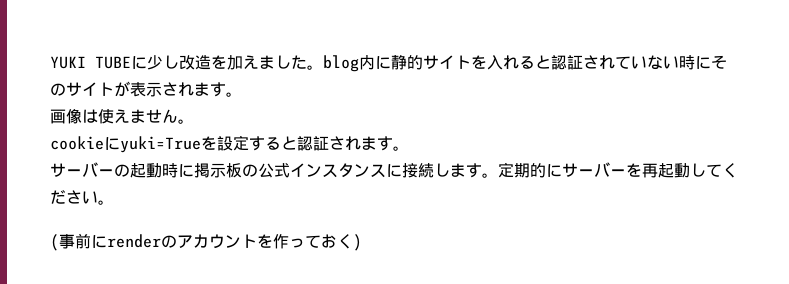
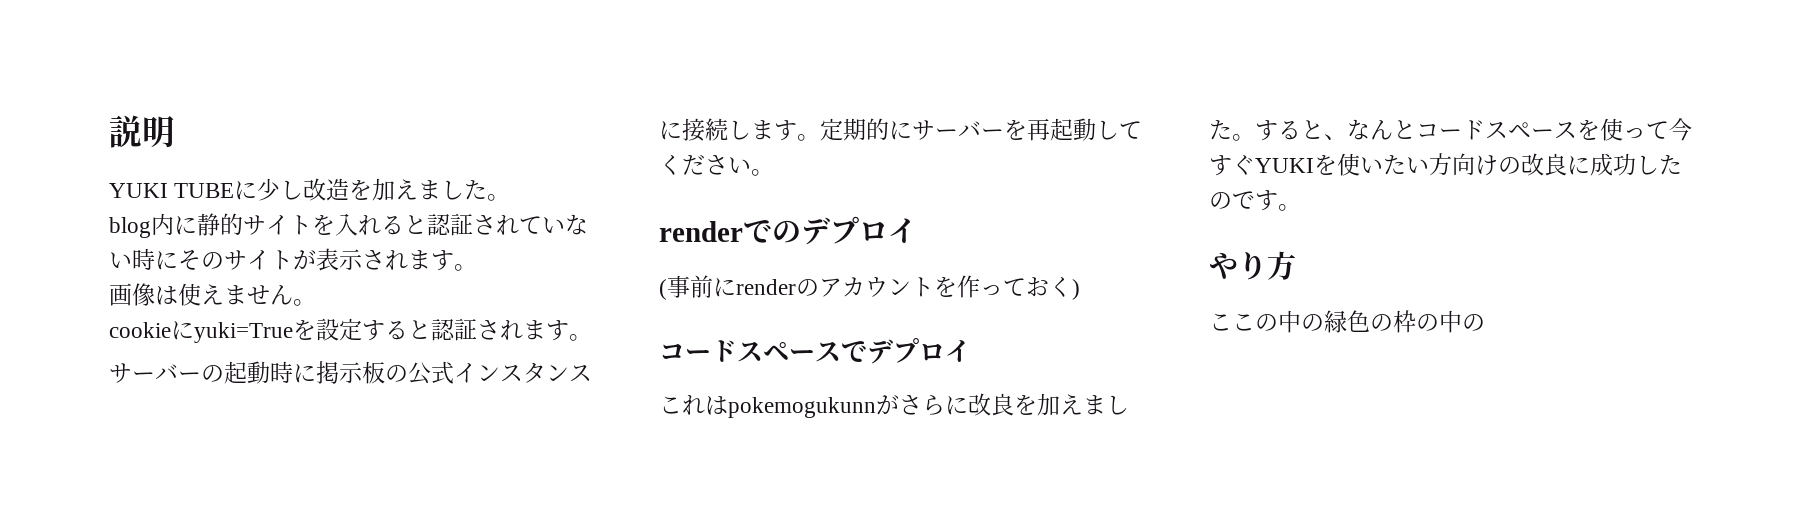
+ 説明
- YUKI TUBEに少し改造を加えました。blog内に静的サイトを入れると認証されていない時にそのサイトが表示されます。
+ YUKI TUBEに少し改造を加えました。
+ blog内に静的サイトを入れると認証されていない時にそのサイトが表示されます。
+ renderでのデプロイ
+ コードスペースでデプロイ
+ これはpokemogukunnがさらに改良を加えました。すると、なんとコードスペースを使って今すぐYUKIを使いたい方向けの改良に成功したのです。
+ やり方
+ ここの中の緑色の枠の中の

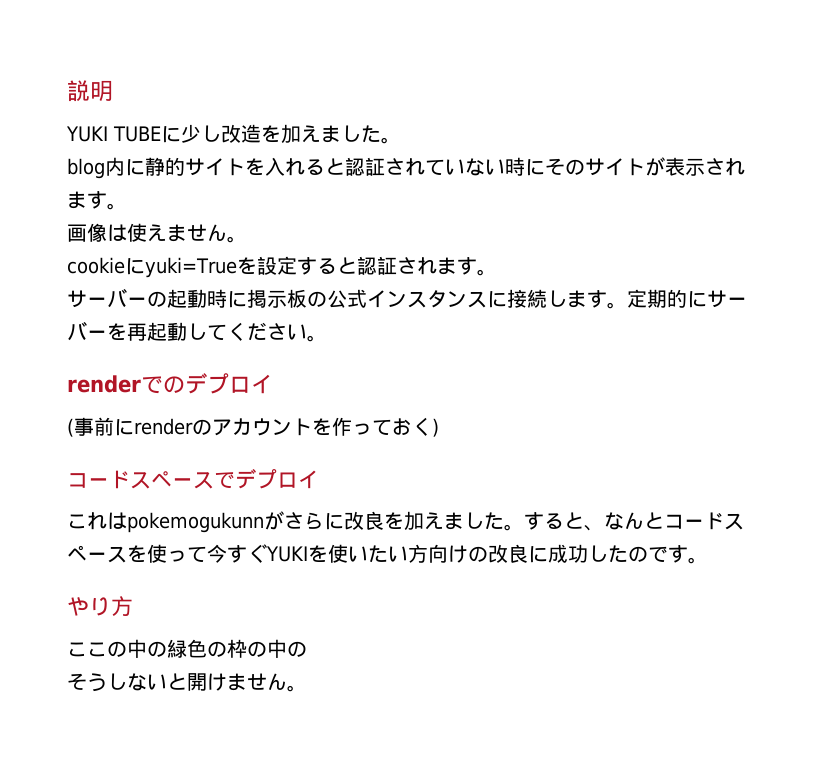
+ そうしないと開けません。

